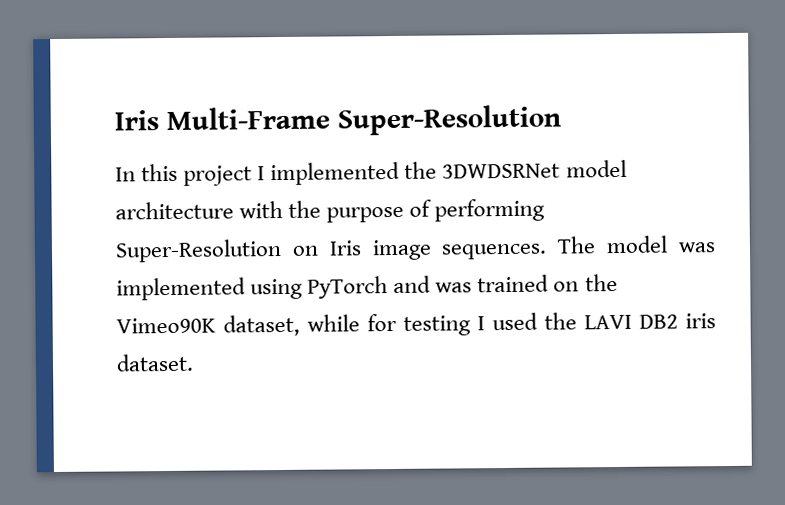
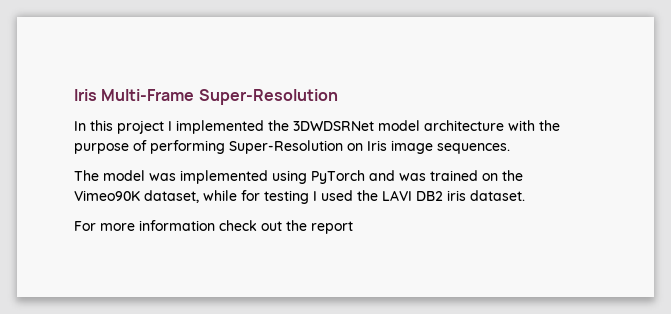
- In this project I implemented the 3DWDSRNet model architecture with the purpose of performing Super-Resolution on Iris image sequences. The model was implemented using PyTorch and was trained on the Vimeo90K dataset, while for testing I used the LAVI DB2 iris dataset.
+ In this project I implemented the 3DWDSRNet model architecture with the purpose of performing Super-Resolution on Iris image sequences.
+ The model was implemented using PyTorch and was trained on the Vimeo90K dataset, while for testing I used the LAVI DB2 iris dataset.
+ For more information check out the report

